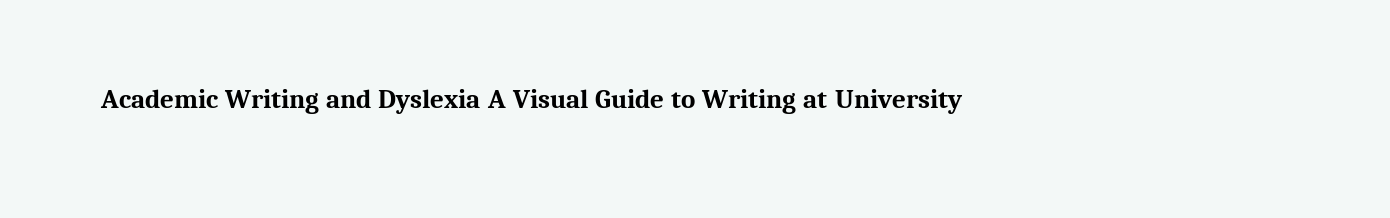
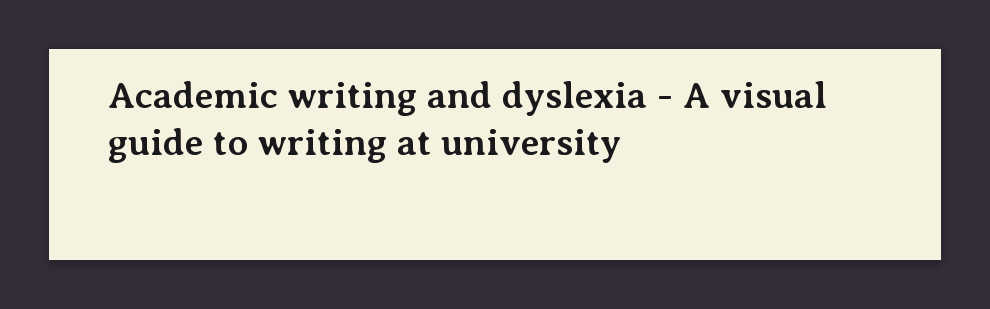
- Academic Writing and Dyslexia A Visual Guide to Writing at University
+ Academic writing and dyslexia - A visual guide to writing at university

